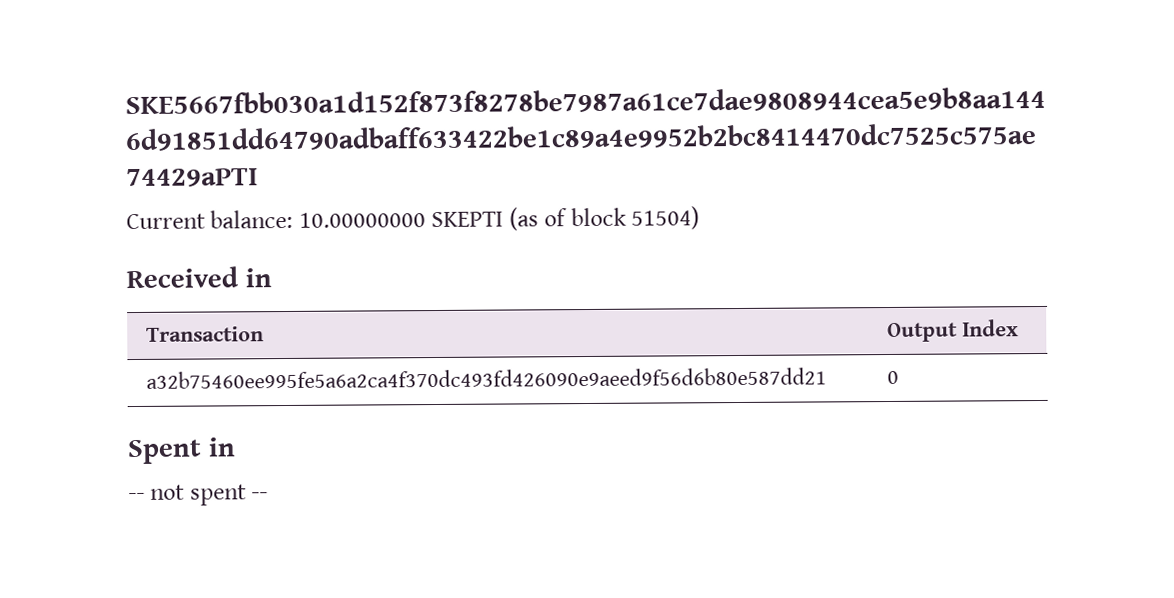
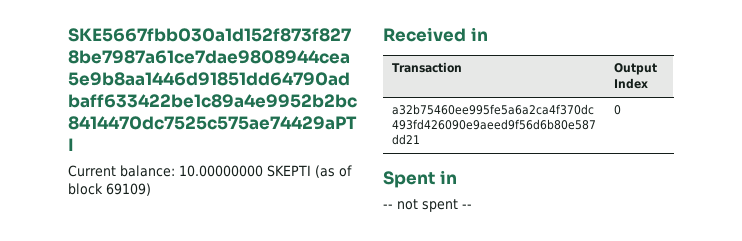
- Current balance: 10.00000000 SKEPTI (as of block 51504)
+ Current balance: 10.00000000 SKEPTI (as of block 69109)

